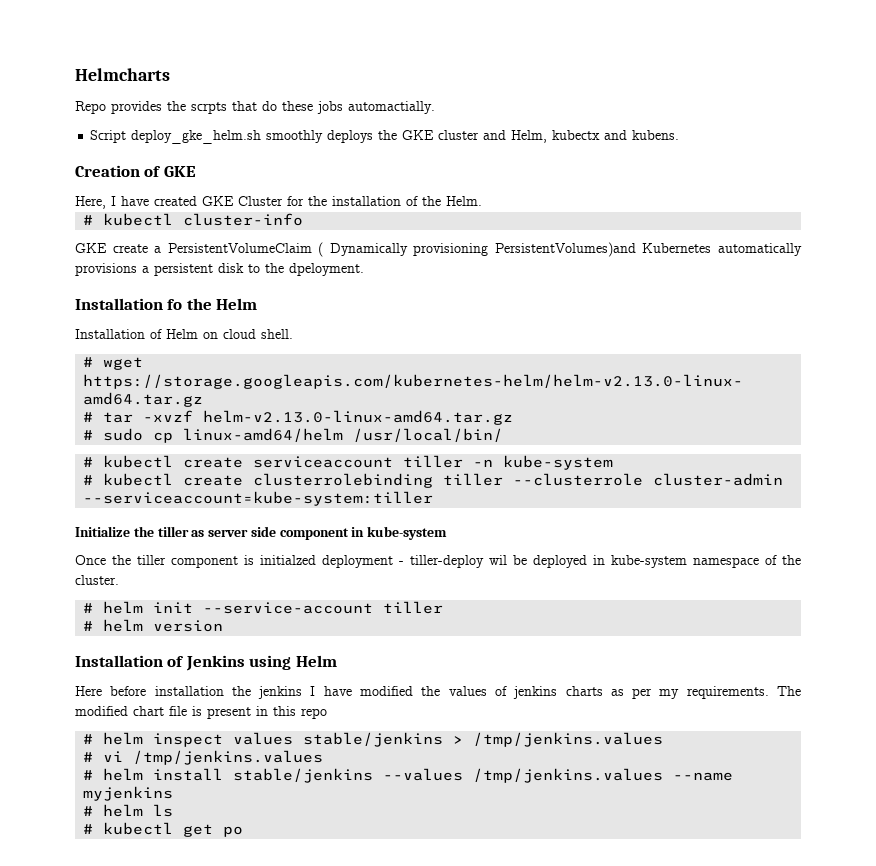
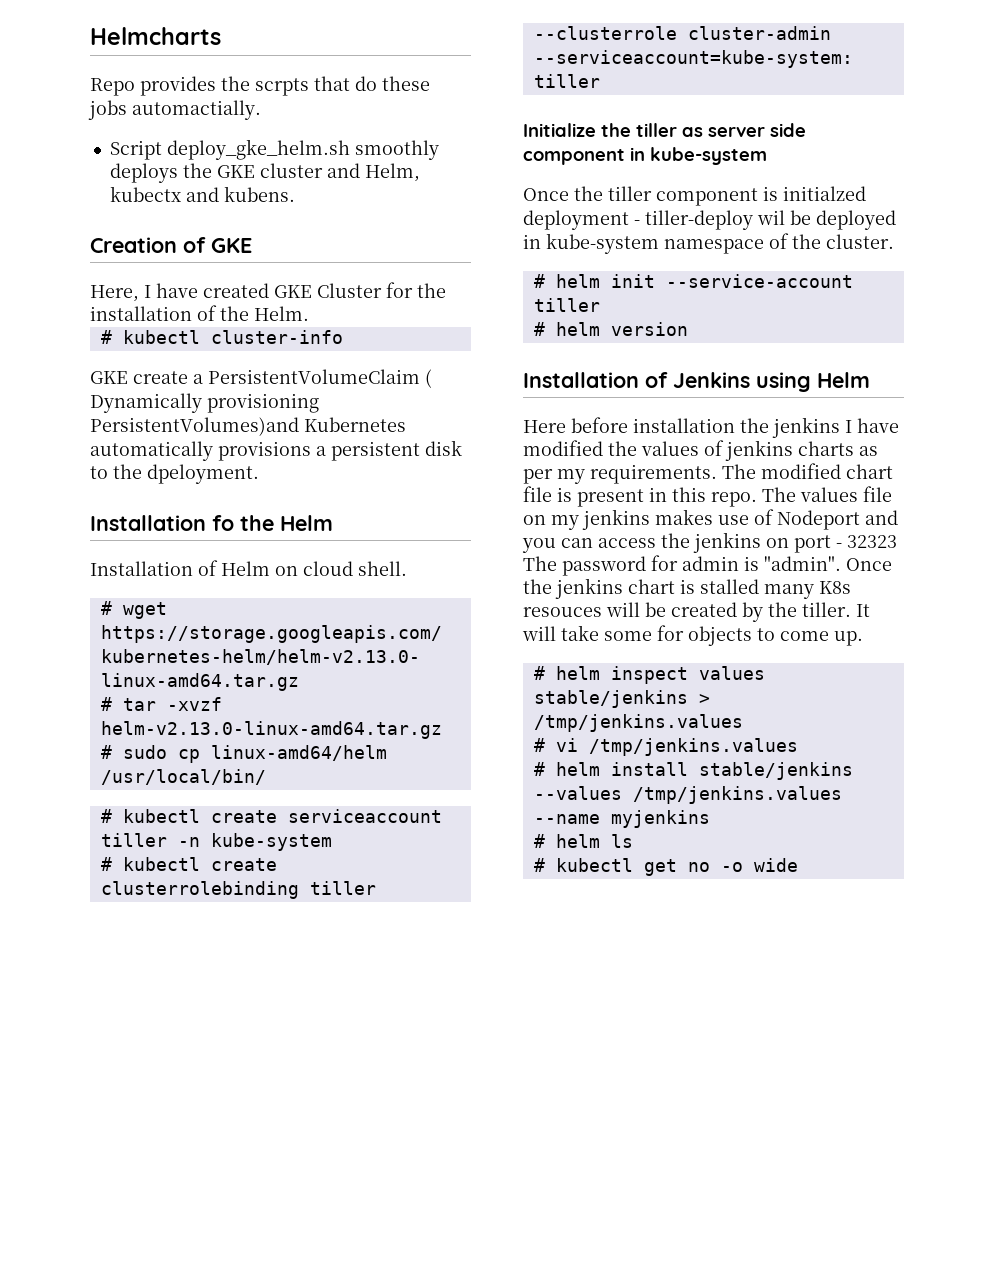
- The modified chart file is present in this repo
+ The modified chart file is present in this repo. The values file on my jenkins makes use of Nodeport and you can access the jenkins on port - 32323 The password for admin is "admin". Once the jenkins chart is stalled many K8s resouces will be created by the tiller. It will take some for objects to come up.
- # kubectl get po
+ # kubectl get no -o wide

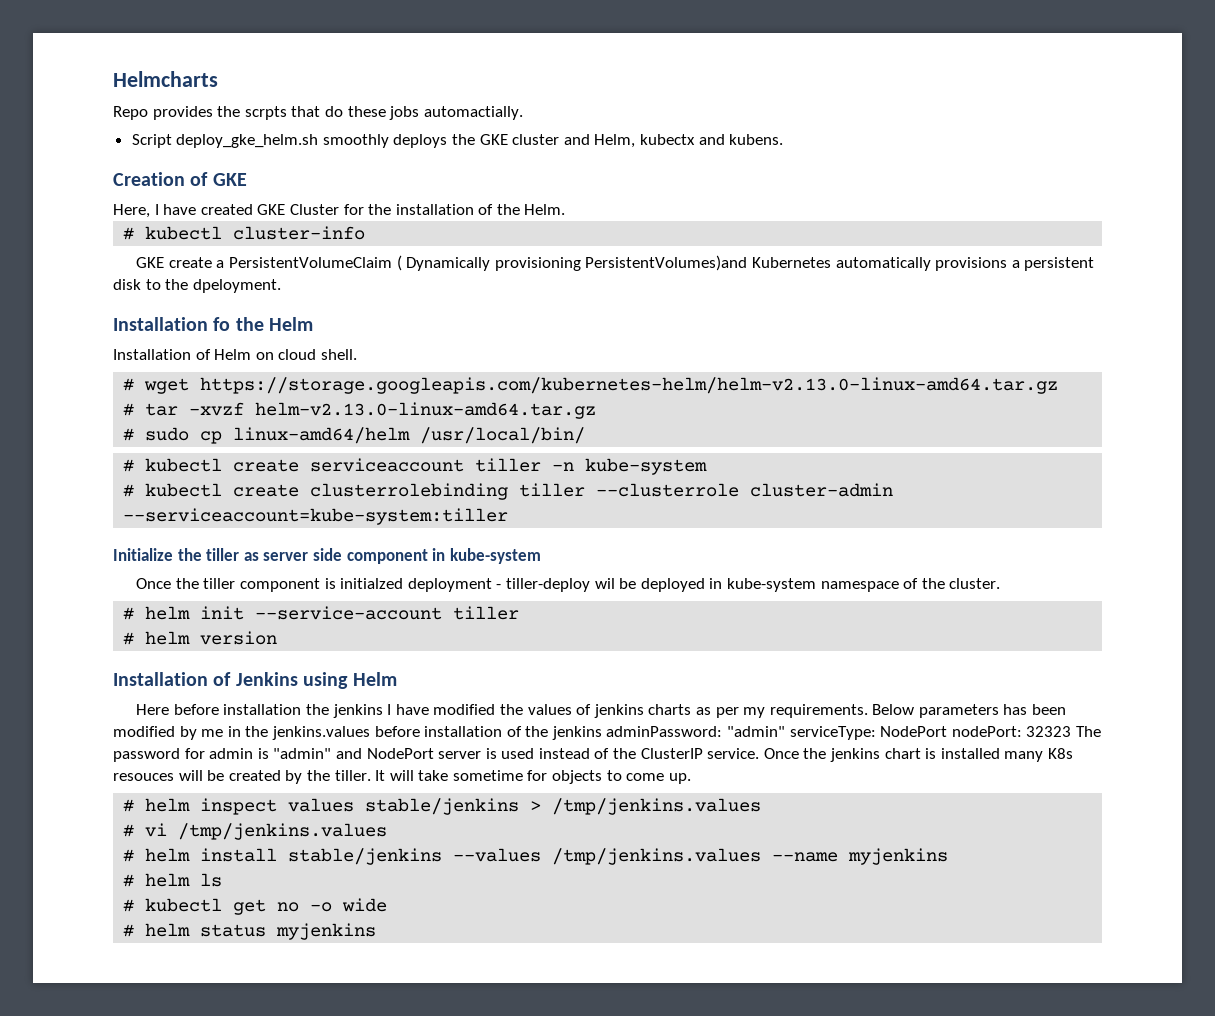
- The modified chart file is present in this repo. The values file on my jenkins makes use of Nodeport and you can access the jenkins on port - 32323 The password for admin is "admin".
+ Below parameters has been modified by me in the jenkins.values before installation of the jenkins adminPassword: "admin" serviceType: NodePort nodePort: 32323 The password for admin is "admin" and NodePort server is used instead of the ClusterIP service.
- Once the jenkins chart is stalled many K8s resouces will be created by the tiller.
+ Once the jenkins chart is installed many K8s resouces will be created by the tiller.
- It will take some for objects to come up.
+ It will take sometime for objects to come up.
+ # helm status myjenkins

